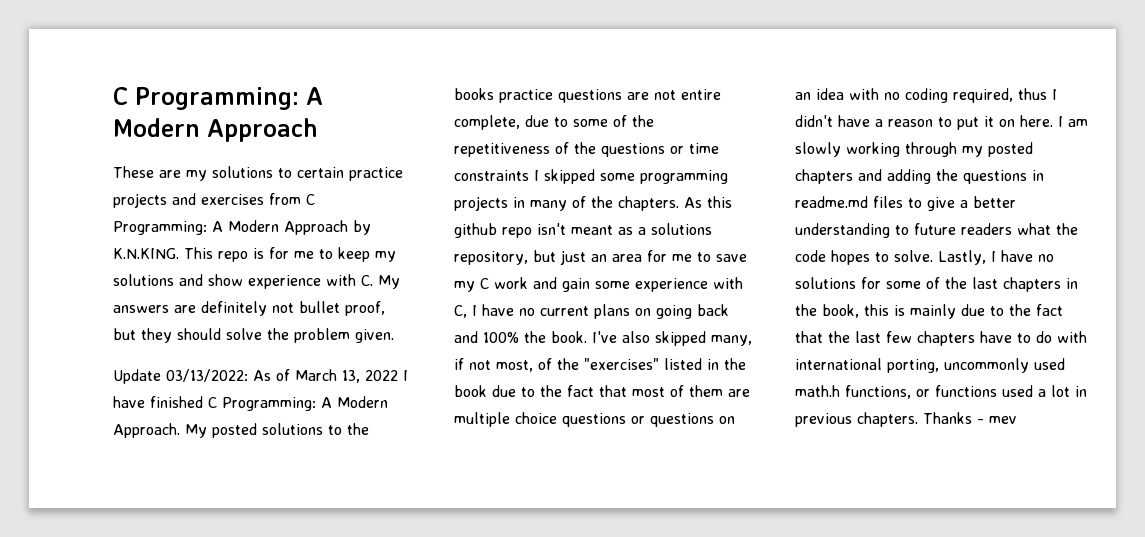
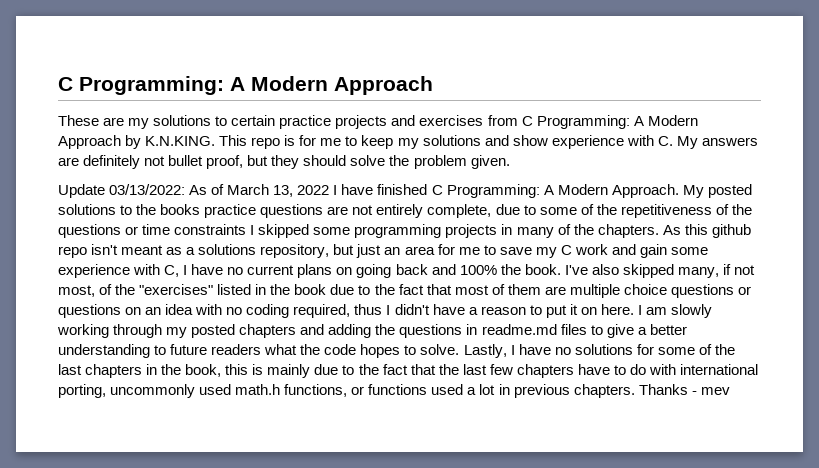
- My posted solutions to the books practice questions are not entire complete, due to some of the repetitiveness of the questions or time constraints I skipped some programming projects in many of the chapters.
+ My posted solutions to the books practice questions are not entirely complete, due to some of the repetitiveness of the questions or time constraints I skipped some programming projects in many of the chapters.

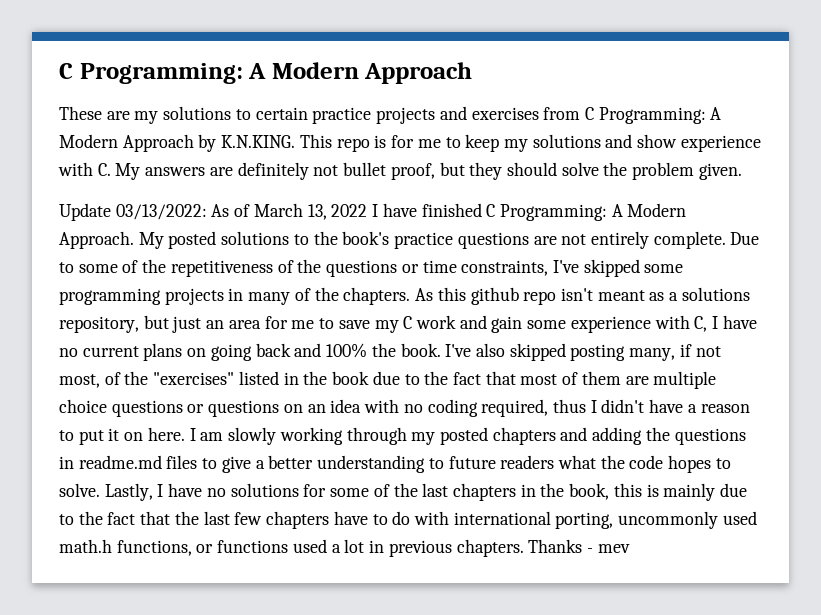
- My posted solutions to the books practice questions are not entirely complete, due to some of the repetitiveness of the questions or time constraints I skipped some programming projects in many of the chapters.
+ My posted solutions to the book's practice questions are not entirely complete. Due to some of the repetitiveness of the questions or time constraints, I've skipped some programming projects in many of the chapters.
- I've also skipped many, if not most, of the "exercises" listed in the book due to the fact that most of them are multiple choice questions or questions on an idea with no coding required, thus I didn't have a reason to put it on here.
+ I've also skipped posting many, if not most, of the "exercises" listed in the book due to the fact that most of them are multiple choice questions or questions on an idea with no coding required, thus I didn't have a reason to put it on here.

